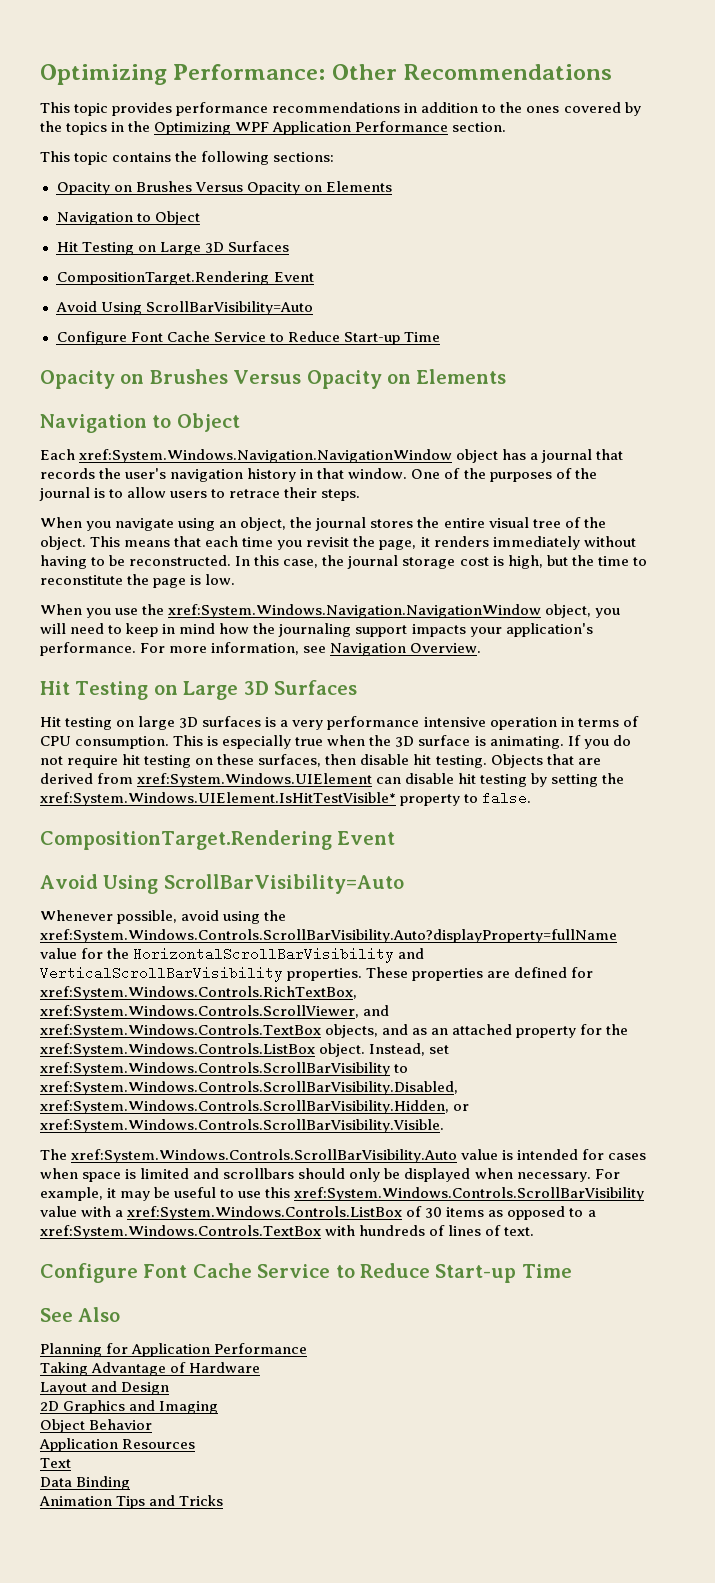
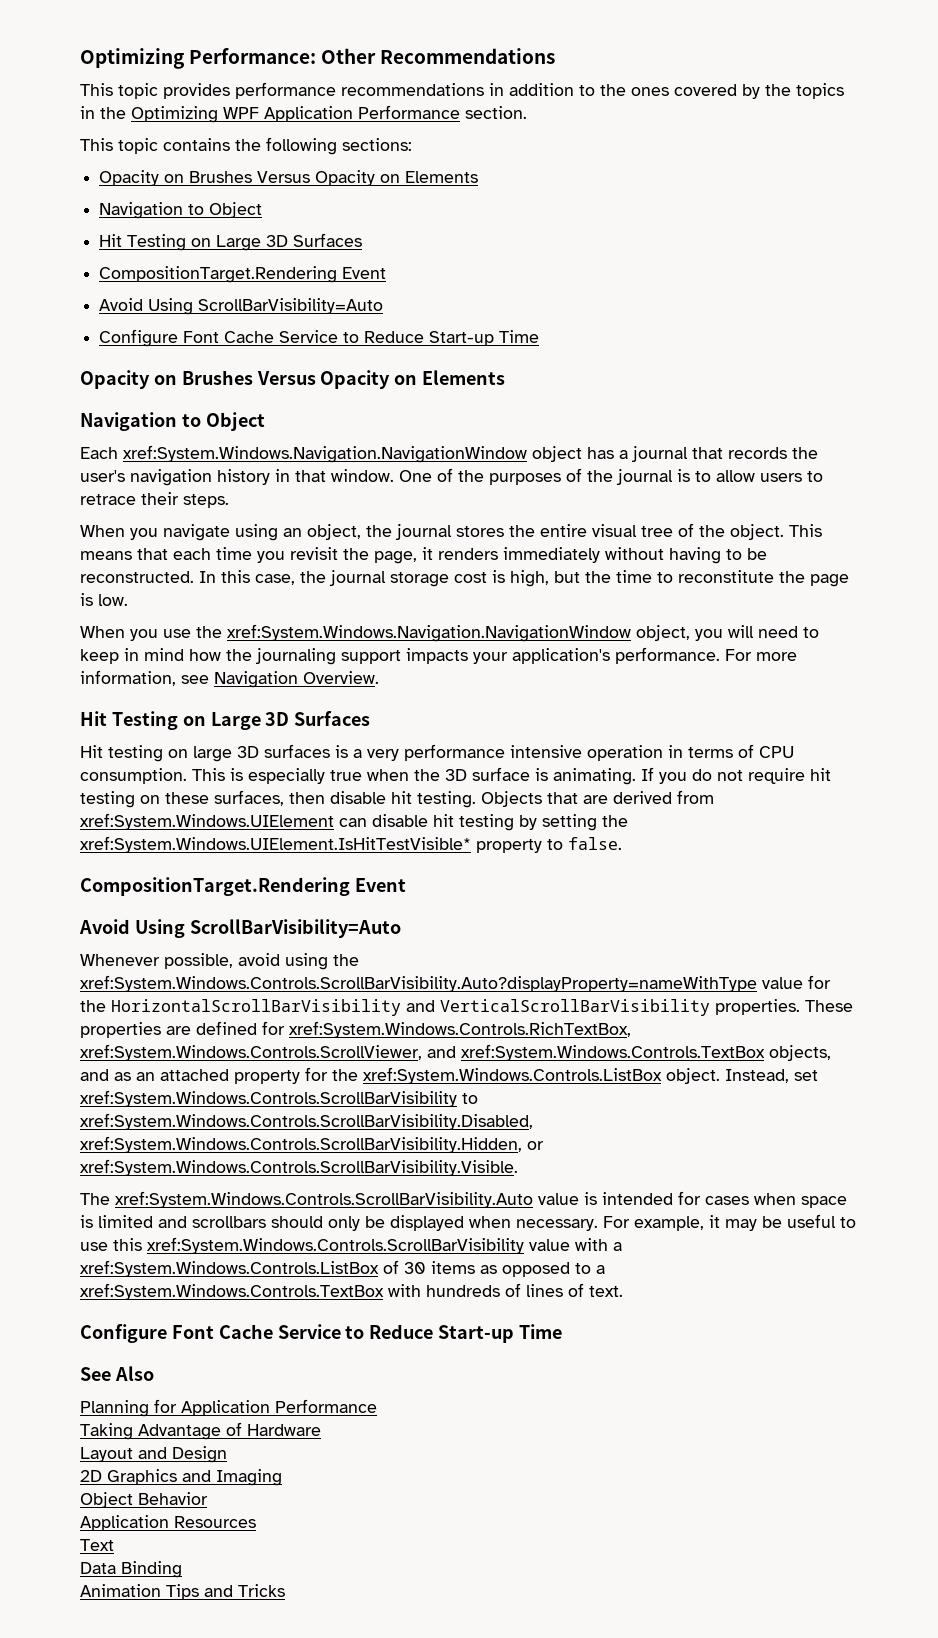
- Whenever possible, avoid using the xref:System.Windows.Controls.ScrollBarVisibility.Auto?displayProperty=fullName value for the HorizontalScrollBarVisibility and VerticalScrollBarVisibility properties.
+ Whenever possible, avoid using the xref:System.Windows.Controls.ScrollBarVisibility.Auto?displayProperty=nameWithType value for the HorizontalScrollBarVisibility and VerticalScrollBarVisibility properties.

